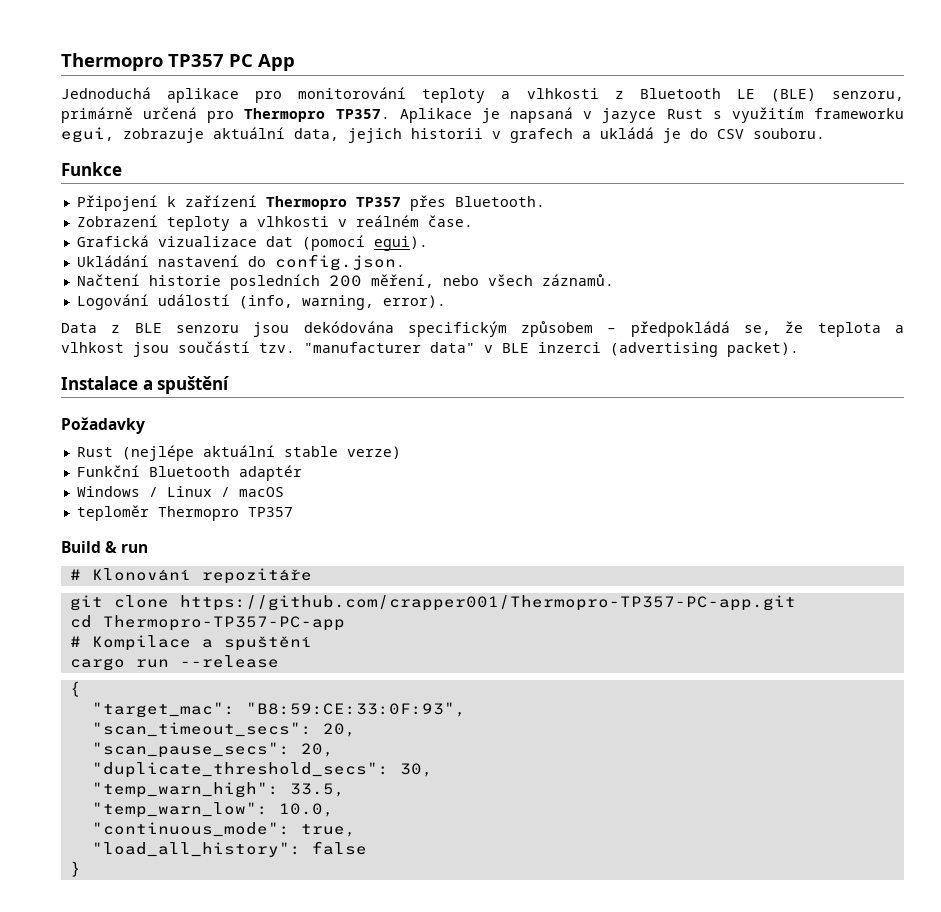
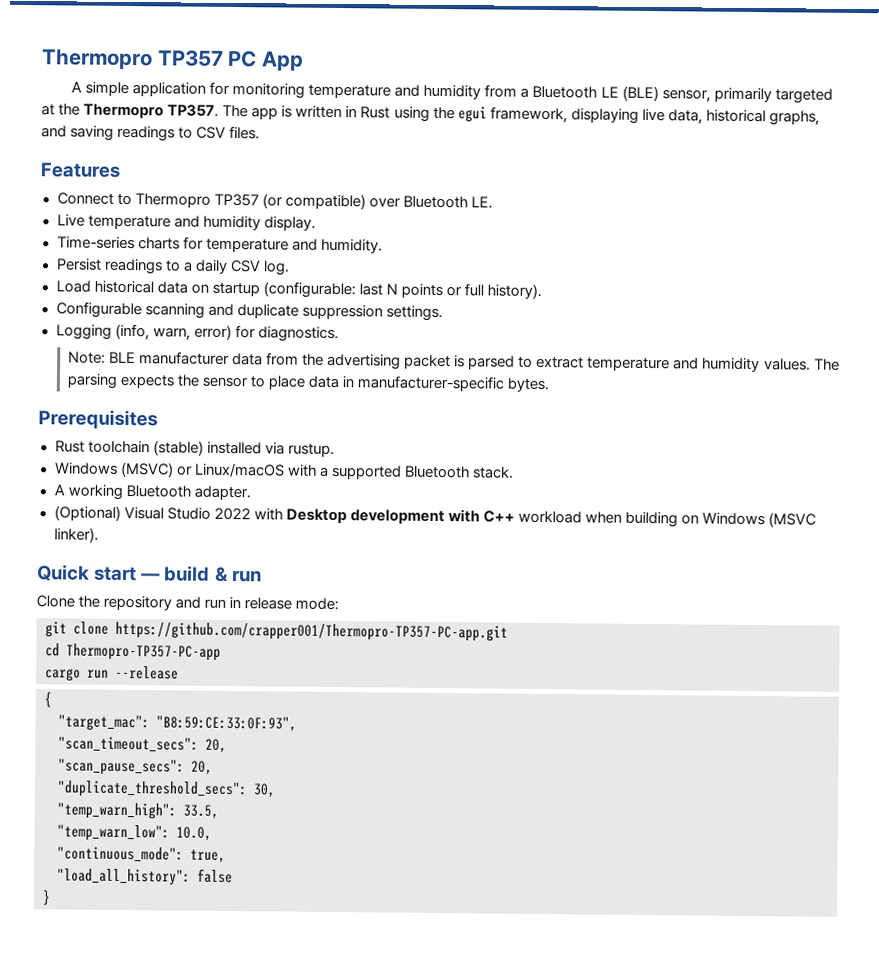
- Jednoduchá aplikace pro monitorování teploty a vlhkosti z Bluetooth LE (BLE) senzoru, primárně určená pro Thermopro TP357. Aplikace je napsaná v jazyce Rust s využitím frameworku egui, zobrazuje aktuální data, jejich historii v grafech a ukládá je do CSV souboru.
- Funkce
- Připojení k zařízení Thermopro TP357 přes Bluetooth.
- Zobrazení teploty a vlhkosti v reálném čase.
- Grafická vizualizace dat (pomocí egui).
- Ukládání nastavení do config.json.
- Načtení historie posledních 200 měření, nebo všech záznamů.
- Logování událostí (info, warning, error).
- Data z BLE senzoru jsou dekódována specifickým způsobem – předpokládá se, že teplota a vlhkost jsou součástí tzv. "manufacturer data" v BLE inzerci (advertising packet).
- Instalace a spuštění
- Požadavky
- Rust (nejlépe aktuální stable verze)
- Funkční Bluetooth adaptér
- Windows / Linux / macOS
- teploměr Thermopro TP357
- Build & run
- # Klonování repozitáře
+ A simple application for monitoring temperature and humidity from a Bluetooth LE (BLE) sensor, primarily targeted at the Thermopro TP357. The app is written in Rust using the egui framework, displaying live data, historical graphs, and saving readings to CSV files.
+ Features
+ Connect to Thermopro TP357 (or compatible) over Bluetooth LE.
+ Live temperature and humidity display.
+ Time-series charts for temperature and humidity.
+ Persist readings to a daily CSV log.
+ Load historical data on startup (configurable: last N points or full history).
+ Configurable scanning and duplicate suppression settings.
+ Logging (info, warn, error) for diagnostics.
+ Note: BLE manufacturer data from the advertising packet is parsed to extract temperature and humidity values. The parsing expects the sensor to place data in manufacturer-specific bytes.
+ Prerequisites
+ Rust toolchain (stable) installed via rustup.
+ Windows (MSVC) or Linux/macOS with a supported Bluetooth stack.
+ A working Bluetooth adapter.
+ (Optional) Visual Studio 2022 with Desktop development with C++ workload when building on Windows (MSVC linker).
+ Quick start — build & run
+ Clone the repository and run in release mode:
- # Kompilace a spuštění

